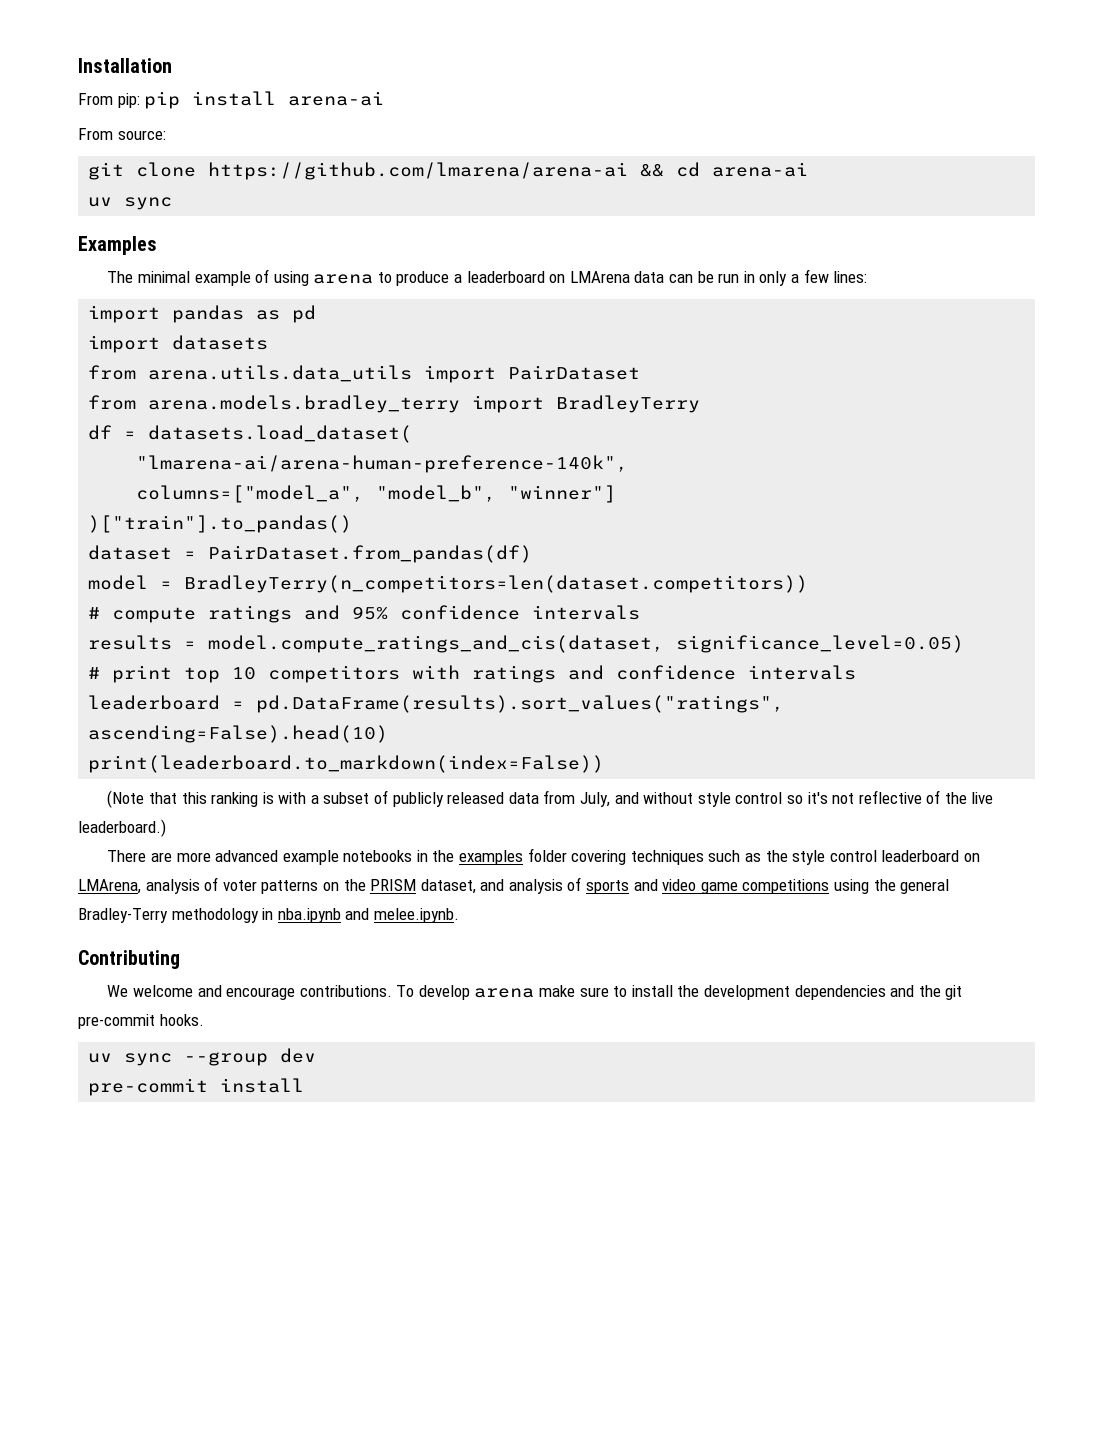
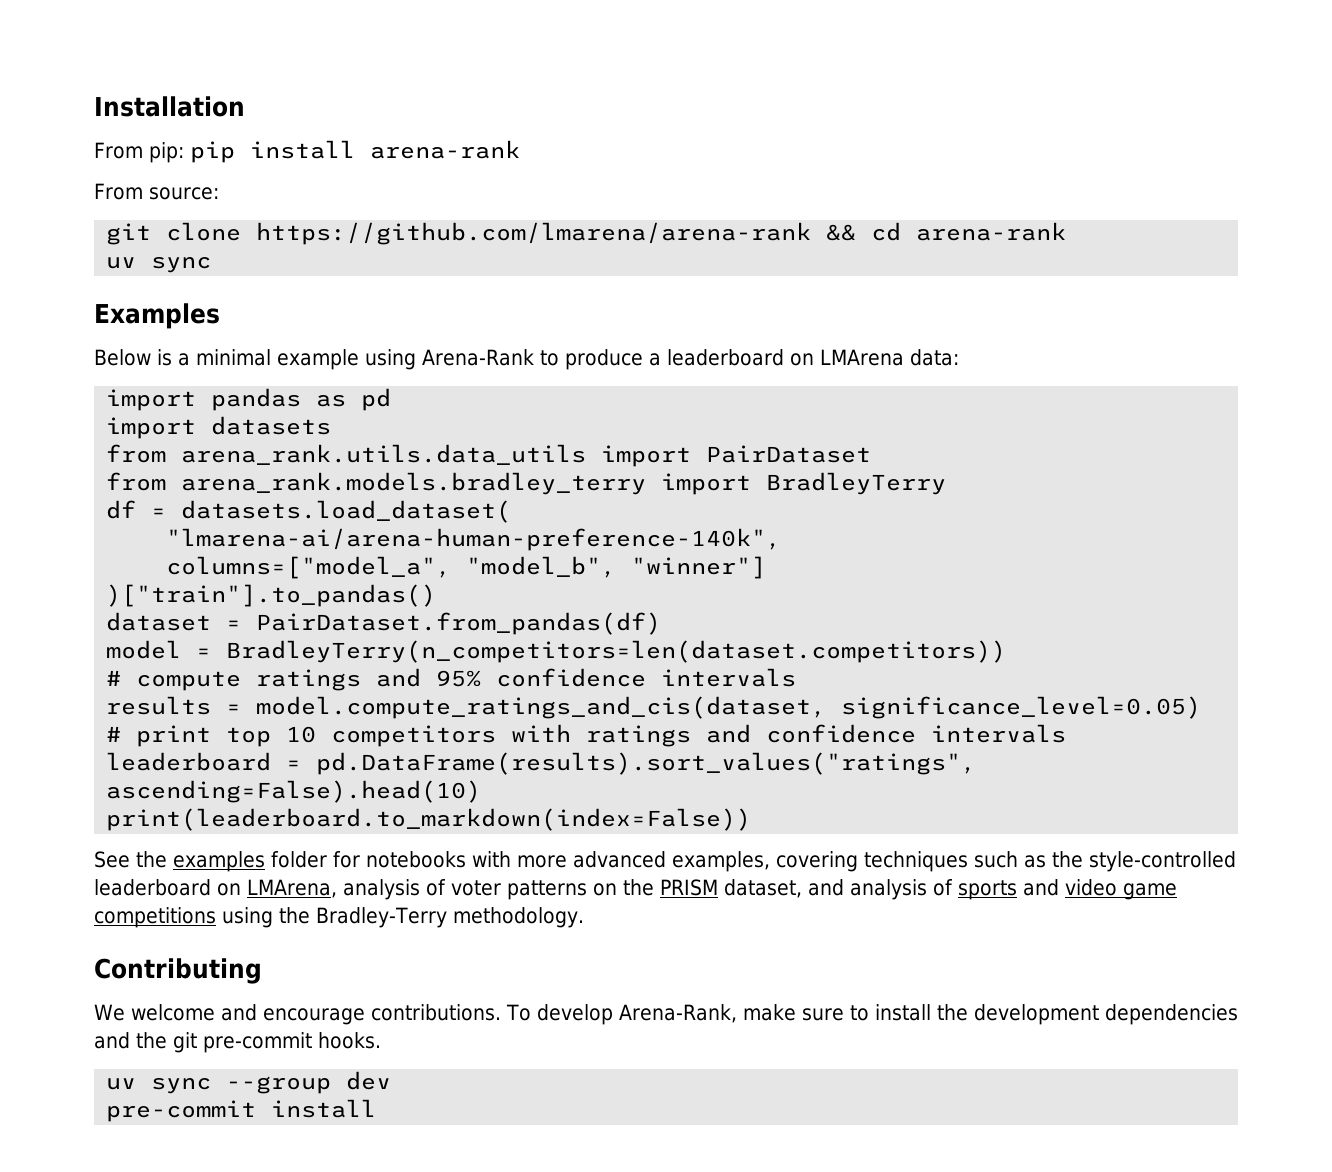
- From pip: pip install arena-ai
+ From pip: pip install arena-rank
- git clone https://github.com/lmarena/arena-ai && cd arena-ai
+ git clone https://github.com/lmarena/arena-rank && cd arena-rank
- The minimal example of using arena to produce a leaderboard on LMArena data can be run in only a few lines:
+ Below is a minimal example using Arena-Rank to produce a leaderboard on LMArena data:
- from arena.utils.data_utils import PairDataset
+ from arena_rank.utils.data_utils import PairDataset
- from arena.models.bradley_terry import BradleyTerry
+ from arena_rank.models.bradley_terry import BradleyTerry
- (Note that this ranking is with a subset of publicly released data from July, and without style control so it's not reflective of the live leaderboard.)
- There are more advanced example notebooks in the examples folder covering techniques such as the style control leaderboard on LMArena, analysis of voter patterns on the PRISM dataset, and analysis of sports and video game competitions using the general Bradley-Terry methodology in nba.ipynb and melee.ipynb.
+ See the examples folder for notebooks with more advanced examples, covering techniques such as the style-controlled leaderboard on LMArena, analysis of voter patterns on the PRISM dataset, and analysis of sports and video game competitions using the Bradley-Terry methodology.
- To develop arena make sure to install the development dependencies and the git pre-commit hooks.
+ To develop Arena-Rank, make sure to install the development dependencies and the git pre-commit hooks.

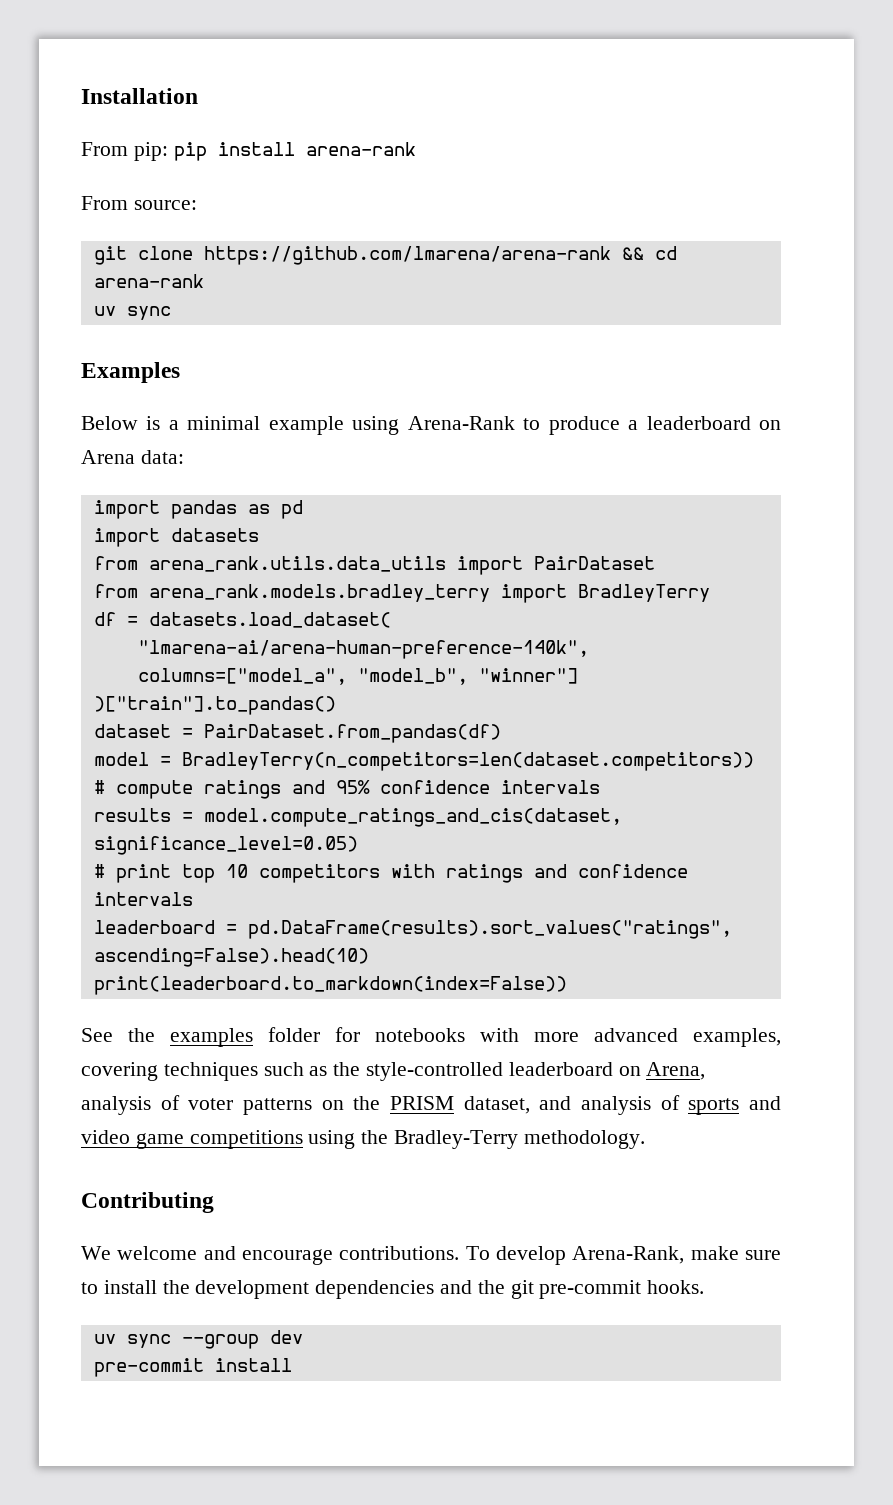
- Below is a minimal example using Arena-Rank to produce a leaderboard on LMArena data:
+ Below is a minimal example using Arena-Rank to produce a leaderboard on Arena data:
- See the examples folder for notebooks with more advanced examples, covering techniques such as the style-controlled leaderboard on LMArena, analysis of voter patterns on the PRISM dataset, and analysis of sports and video game competitions using the Bradley-Terry methodology.
+ See the examples folder for notebooks with more advanced examples, covering techniques such as the style-controlled leaderboard on Arena, analysis of voter patterns on the PRISM dataset, and analysis of sports and video game competitions using the Bradley-Terry methodology.

